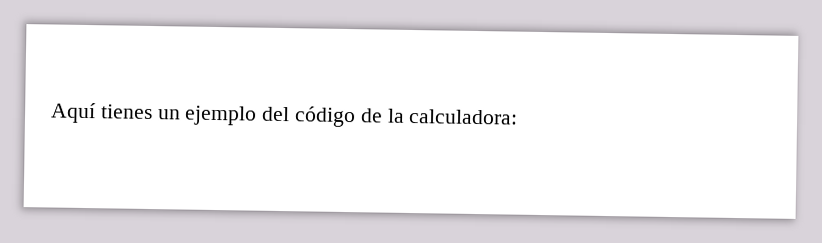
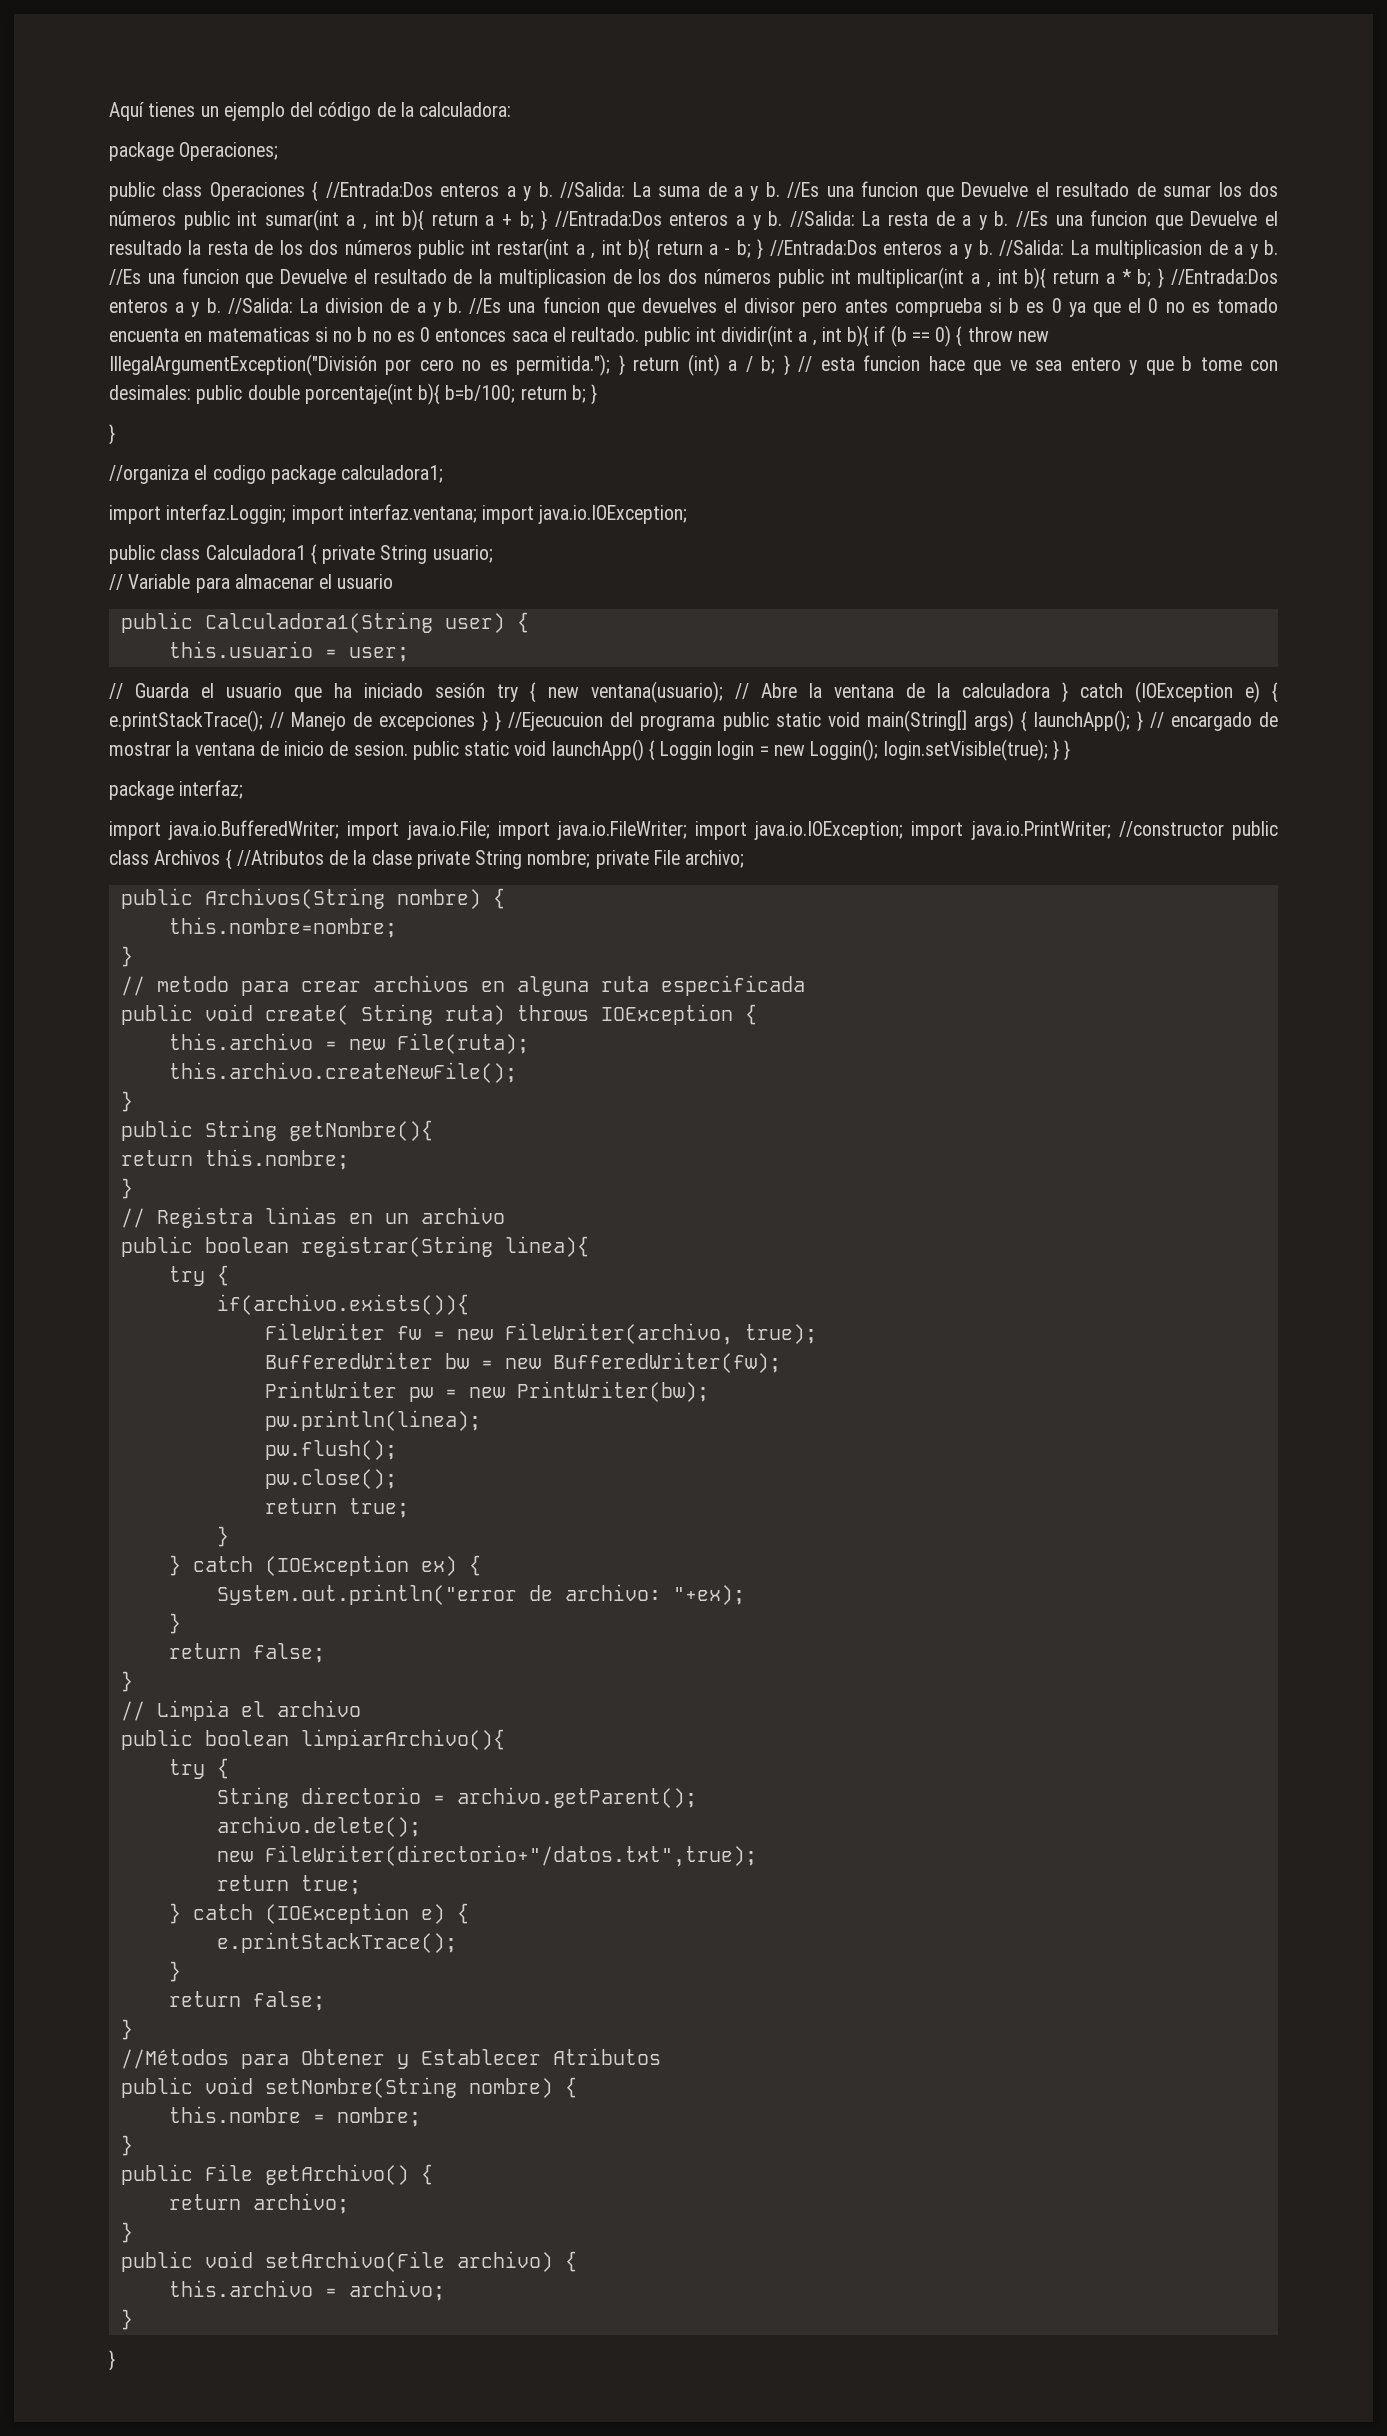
+ package Operaciones;
+ public class Operaciones { //Entrada:Dos enteros a y b. //Salida: La suma de a y b. //Es una funcion que Devuelve el resultado de sumar los dos números public int sumar(int a , int b){ return a + b; } //Entrada:Dos enteros a y b. //Salida: La resta de a y b. //Es una funcion que Devuelve el resultado la resta de los dos números public int restar(int a , int b){ return a - b; } //Entrada:Dos enteros a y b. //Salida: La multiplicasion de a y b. //Es una funcion que Devuelve el resultado de la multiplicasion de los dos números public int multiplicar(int a , int b){ return a * b; } //Entrada:Dos enteros a y b. //Salida: La division de a y b. //Es una funcion que devuelves el divisor pero antes comprueba si b es 0 ya que el 0 no es tomado encuenta en matematicas si no b no es 0 entonces saca el reultado. public int dividir(int a , int b){ if (b == 0) { throw new IllegalArgumentException("División por cero no es permitida."); } return (int) a / b; } // esta funcion hace que ve sea entero y que b tome con desimales: public double porcentaje(int b){ b=b/100; return b; }
+ }
+ //organiza el codigo package calculadora1;
+ import interfaz.Loggin; import interfaz.ventana; import java.io.IOException;
+ public class Calculadora1 { private String usuario;
+ // Variable para almacenar el usuario
+ public Calculadora1(String user) {
+ this.usuario = user;
+ // Guarda el usuario que ha iniciado sesión try { new ventana(usuario); // Abre la ventana de la calculadora } catch (IOException e) { e.printStackTrace(); // Manejo de excepciones } } //Ejecucuion del programa public static void main(String[] args) { launchApp(); } // encargado de mostrar la ventana de inicio de sesion. public static void launchApp() { Loggin login = new Loggin(); login.setVisible(true); } }
+ package interfaz;
+ import java.io.BufferedWriter; import java.io.File; import java.io.FileWriter; import java.io.IOException; import java.io.PrintWriter; //constructor public class Archivos { //Atributos de la clase private String nombre; private File archivo;
+ public Archivos(String nombre) {
+ this.nombre=nombre;
+ }
+ // metodo para crear archivos en alguna ruta especificada
+ public void create( String ruta) throws IOException {
+ this.archivo = new File(ruta);
+ this.archivo.createNewFile();
+ }
+ public String getNombre(){
+ return this.nombre;
+ }
+ // Registra linias en un archivo
+ public boolean registrar(String linea){
+ try {
+ if(archivo.exists()){
+ FileWriter fw = new FileWriter(archivo, true);
+ BufferedWriter bw = new BufferedWriter(fw);
+ PrintWriter pw = new PrintWriter(bw);
+ pw.println(linea);
+ pw.flush();
+ pw.close();
+ return true;
+ }
+ } catch (IOException ex) {
+ System.out.println("error de archivo: "+ex);
+ }
+ return false;
+ }
+ // Limpia el archivo
+ public boolean limpiarArchivo(){
+ try {
+ String directorio = archivo.getParent();
+ archivo.delete();
+ new FileWriter(directorio+"/datos.txt",true);
+ return true;
+ } catch (IOException e) {
+ e.printStackTrace();
+ }
+ return false;
+ }
+ //Métodos para Obtener y Establecer Atributos
+ public void setNombre(String nombre) {
+ this.nombre = nombre;
+ }
+ public File getArchivo() {
+ return archivo;
+ }
+ public void setArchivo(File archivo) {
+ this.archivo = archivo;
+ }
+ }

